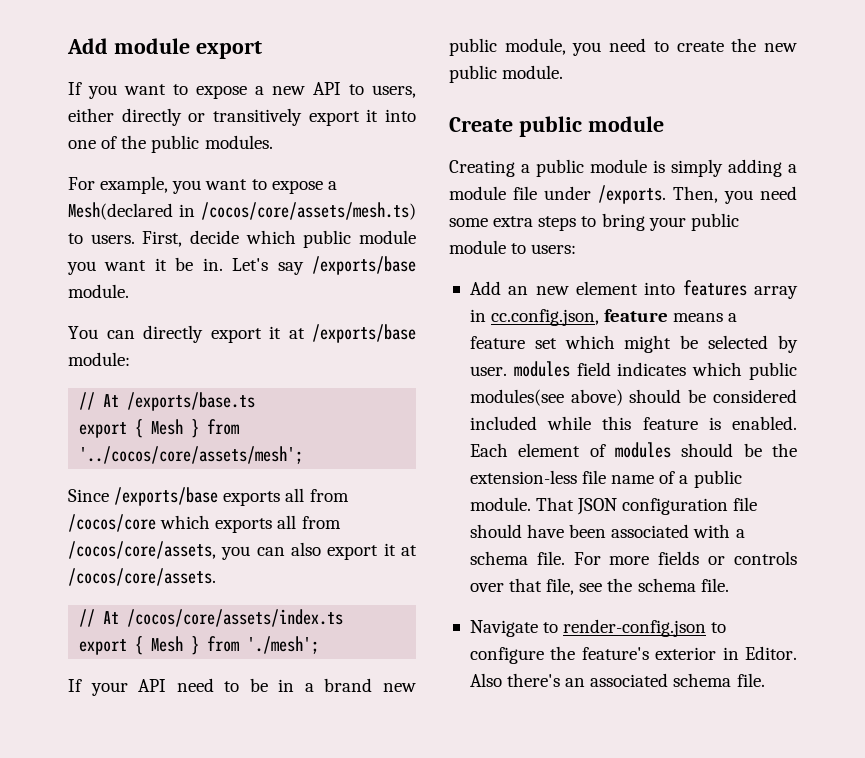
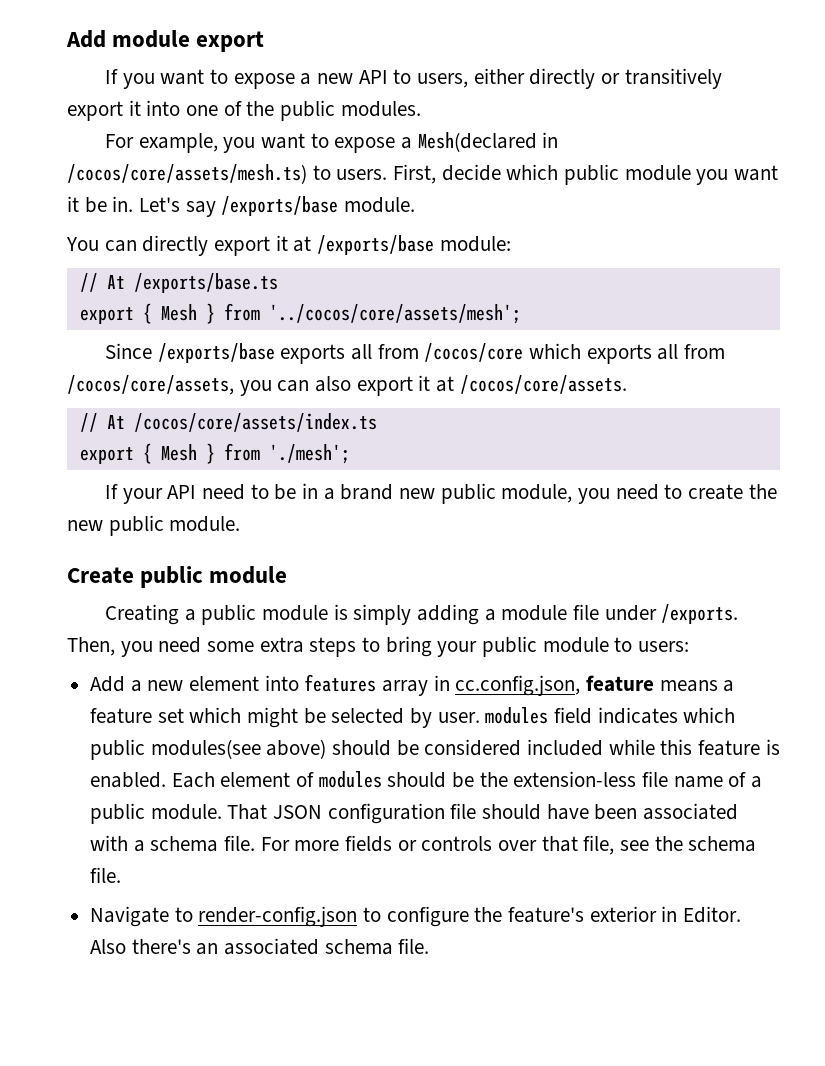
- Add an new element into features array in cc.config.json, feature means a feature set which might be selected by user. modules field indicates which public modules(see above) should be considered included while this feature is enabled.
+ Add a new element into features array in cc.config.json, feature means a feature set which might be selected by user. modules field indicates which public modules(see above) should be considered included while this feature is enabled.

